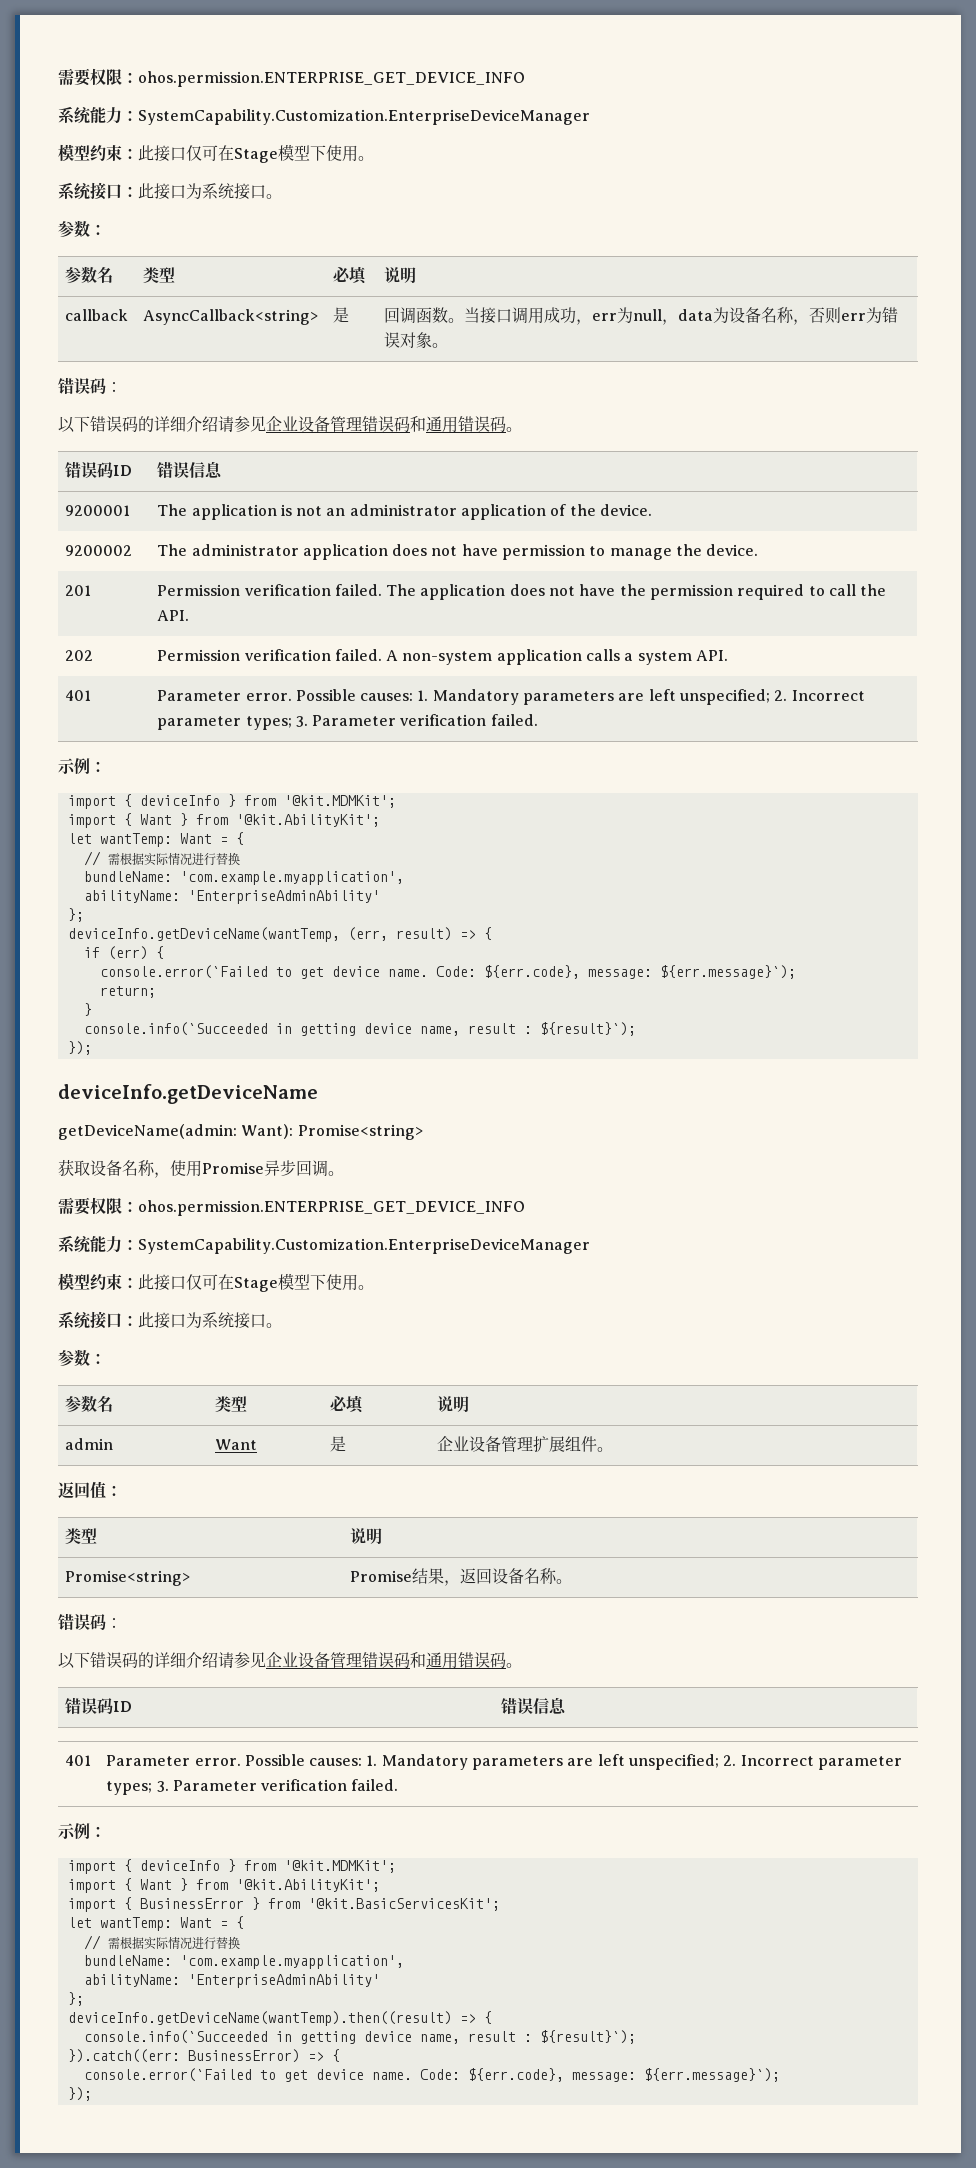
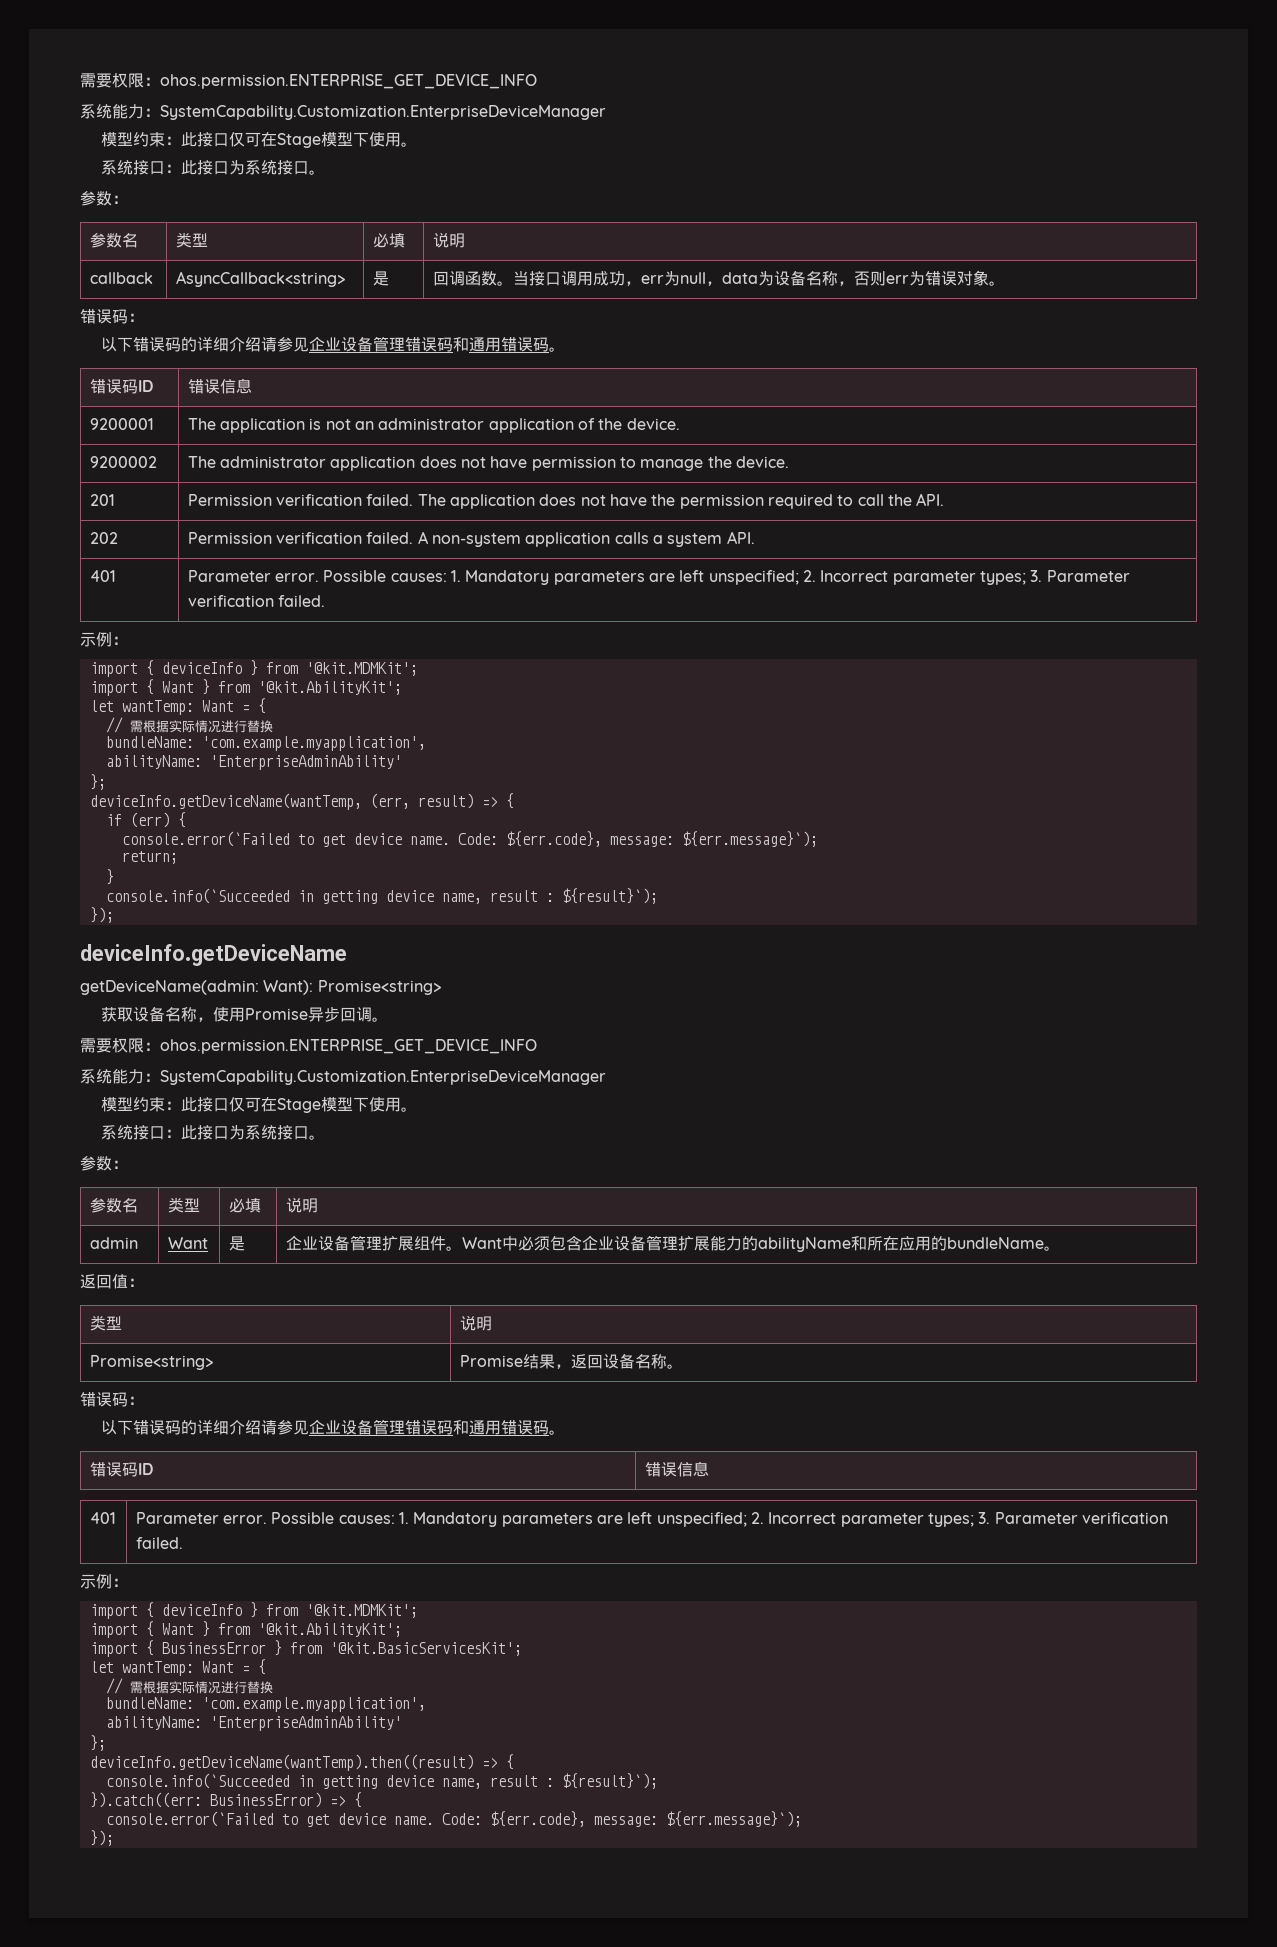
- admin | Want | 是 | 企业设备管理扩展组件。
+ admin | Want | 是 | 企业设备管理扩展组件。Want中必须包含企业设备管理扩展能力的abilityName和所在应用的bundleName。

